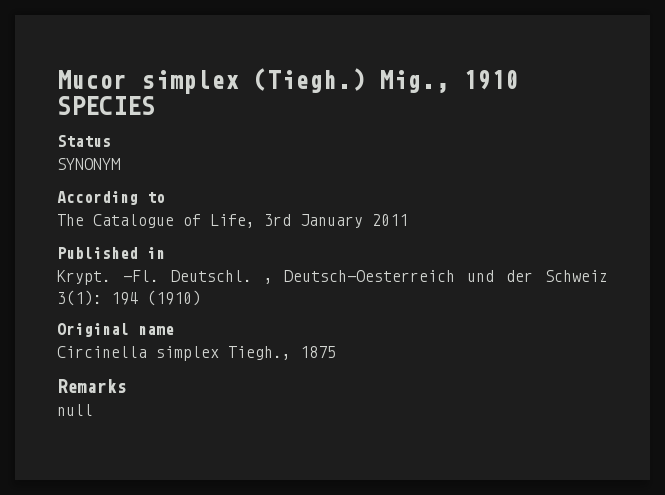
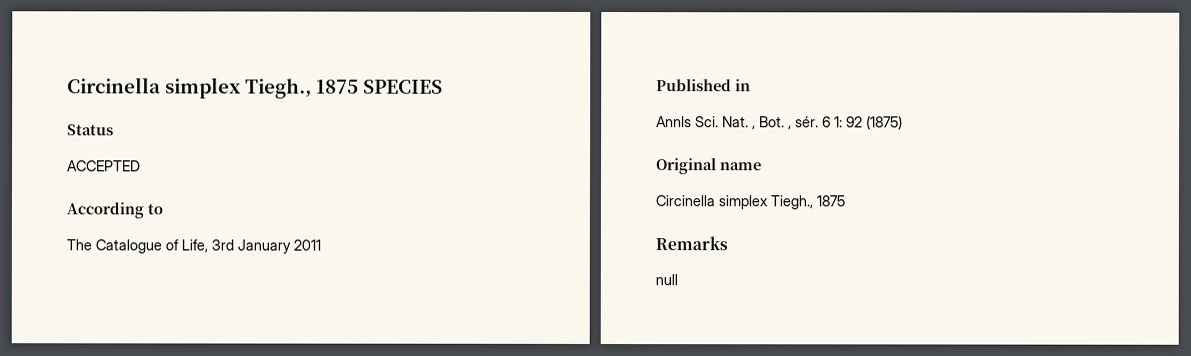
- Mucor simplex (Tiegh.) Mig., 1910 SPECIES
+ Circinella simplex Tiegh., 1875 SPECIES
- SYNONYM
+ ACCEPTED
- Krypt. -Fl. Deutschl. , Deutsch-Oesterreich und der Schweiz 3(1): 194 (1910)
+ Annls Sci. Nat. , Bot. , sér. 6 1: 92 (1875)

